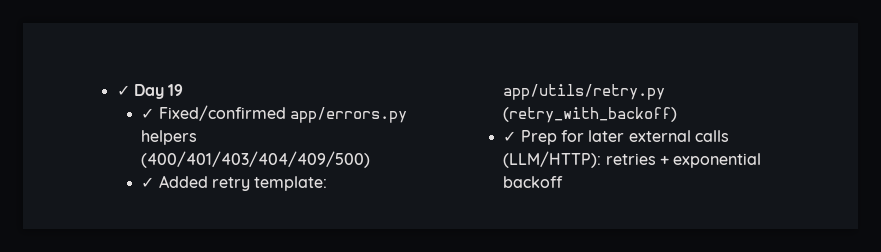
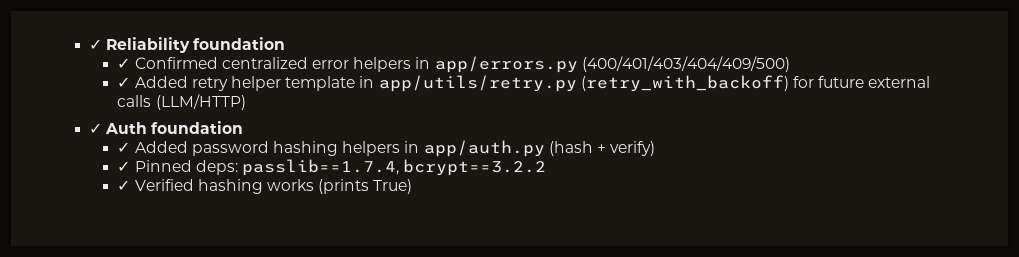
- ✓ Day 19
- ✓ Fixed/confirmed app/errors.py helpers (400/401/403/404/409/500)
+ ✓ Reliability foundation
+ ✓ Confirmed centralized error helpers in app/errors.py (400/401/403/404/409/500)
- ✓ Added retry template: app/utils/retry.py (retry_with_backoff)
- ✓ Prep for later external calls (LLM/HTTP): retries + exponential backoff
+ ✓ Added retry helper template in app/utils/retry.py (retry_with_backoff) for future external calls (LLM/HTTP)
+ ✓ Auth foundation
+ ✓ Added password hashing helpers in app/auth.py (hash + verify)
+ ✓ Pinned deps: passlib==1.7.4, bcrypt==3.2.2
+ ✓ Verified hashing works (prints True)

